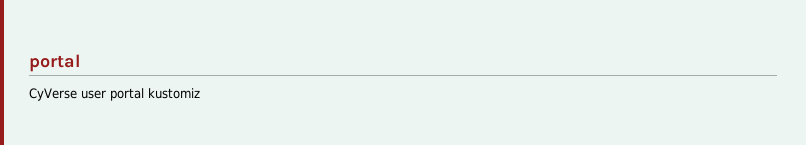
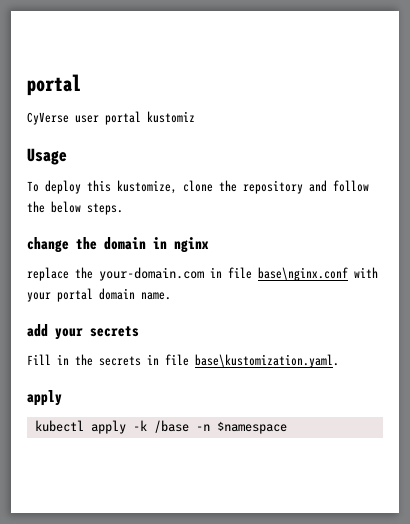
+ Usage
+ To deploy this kustomize, clone the repository and follow the below steps.
+ change the domain in nginx
+ replace the your-domain.com in file base\nginx.conf with your portal domain name.
+ add your secrets
+ Fill in the secrets in file base\kustomization.yaml.
+ apply
+ kubectl apply -k /base -n $namespace

